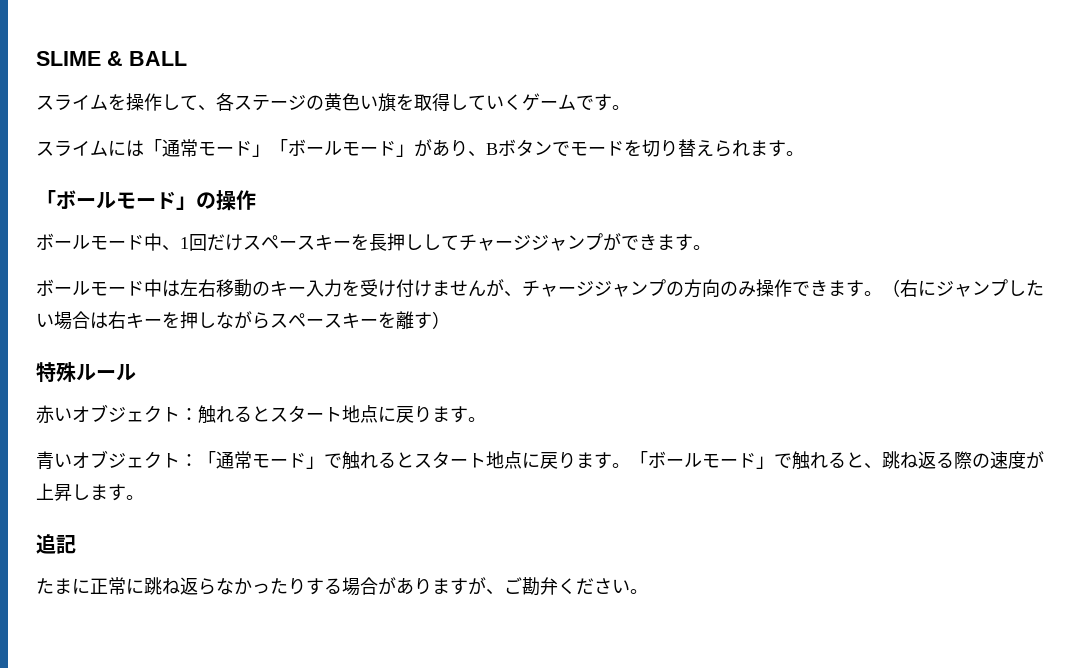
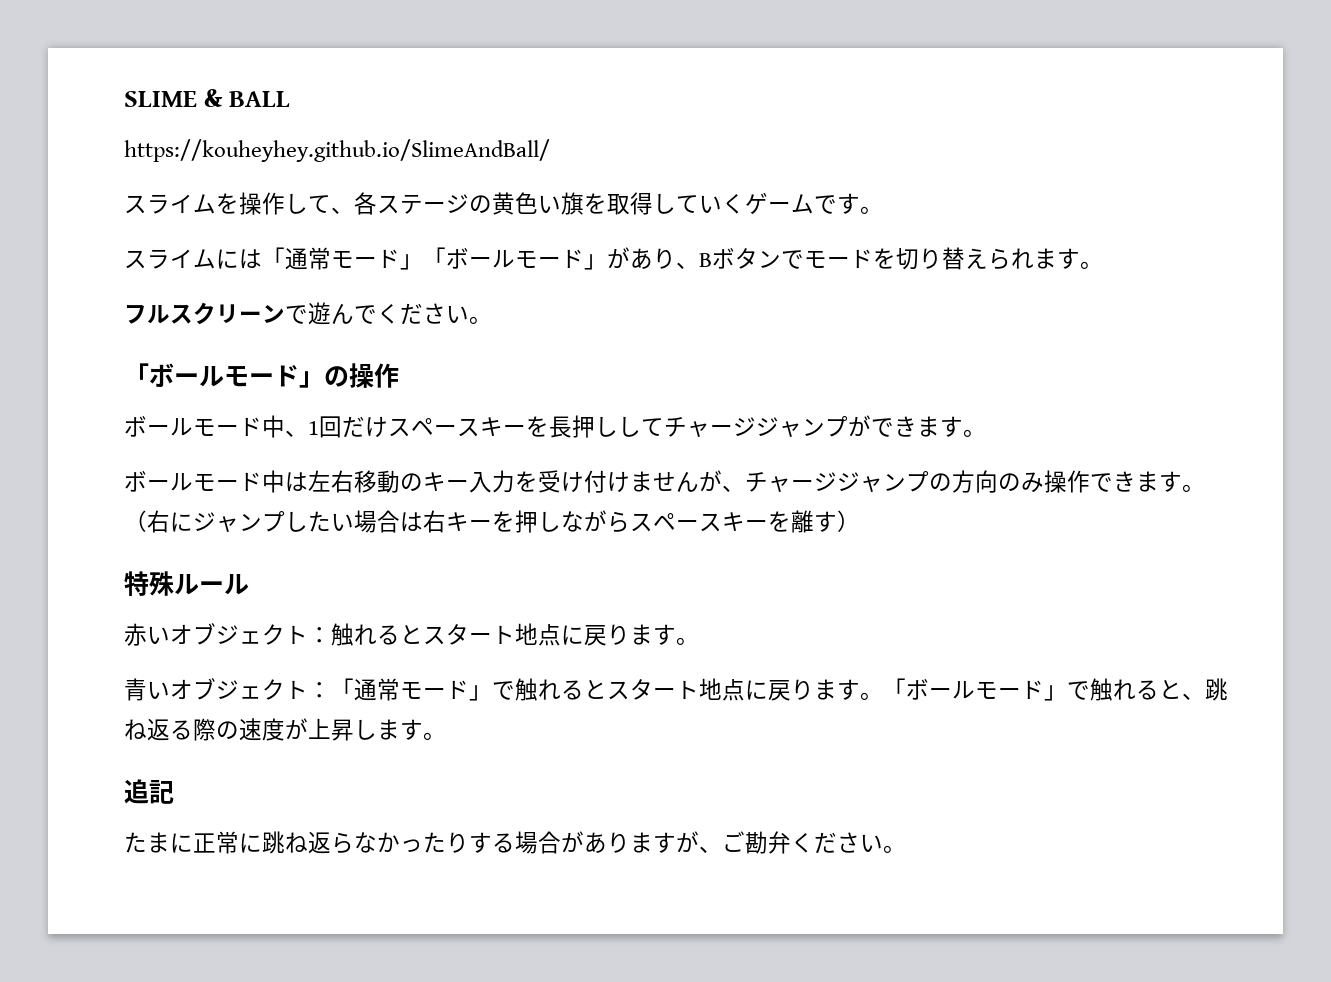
+ https://kouheyhey.github.io/SlimeAndBall/
+ フルスクリーンで遊んでください。

